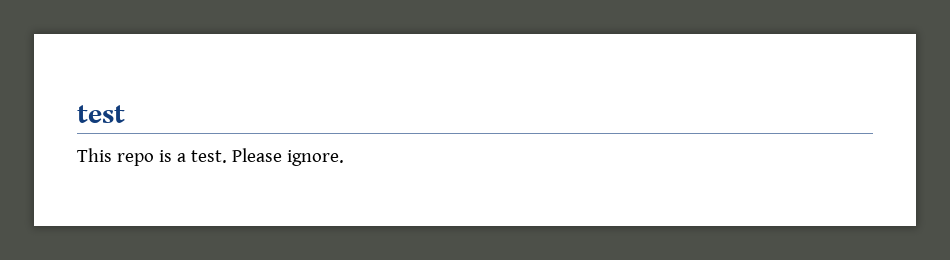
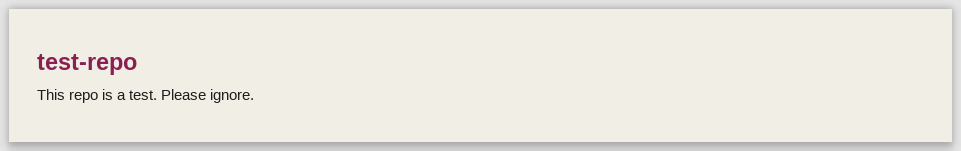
- test
+ test-repo

